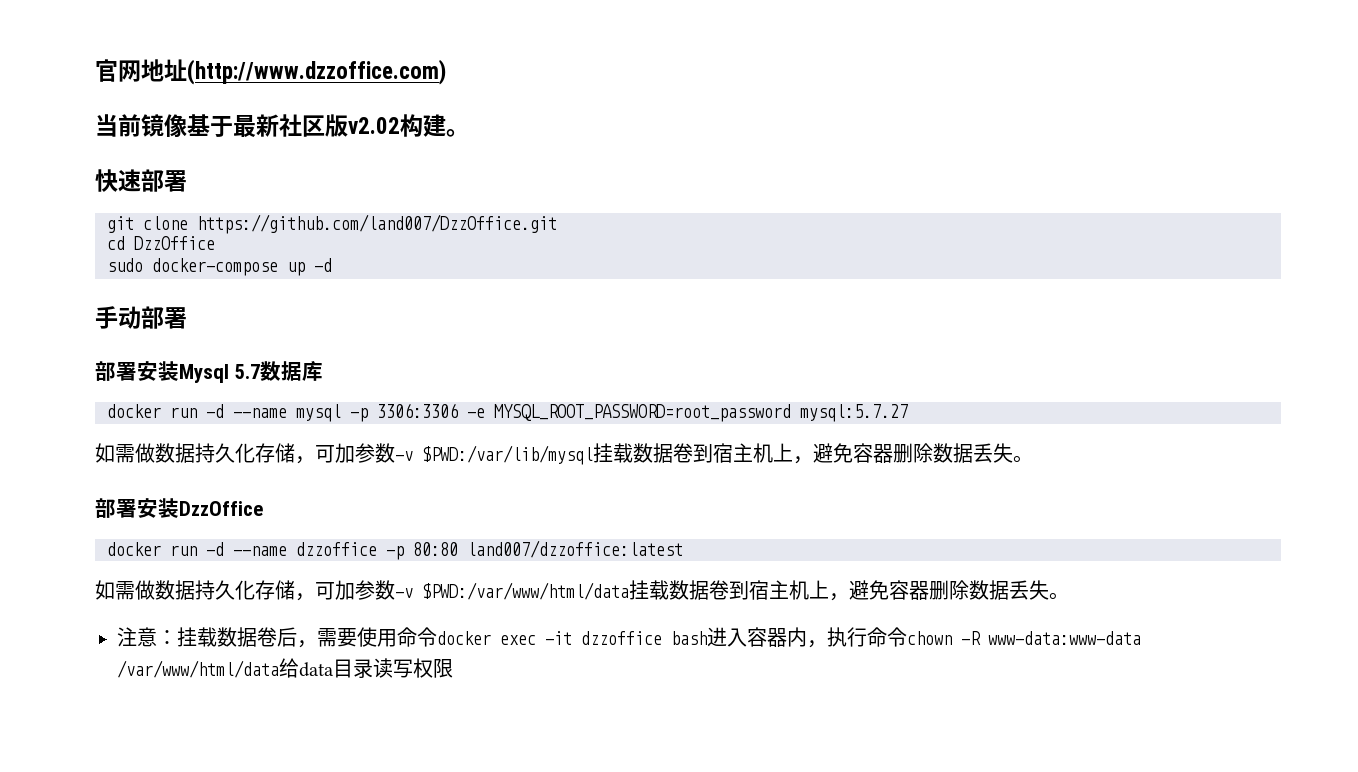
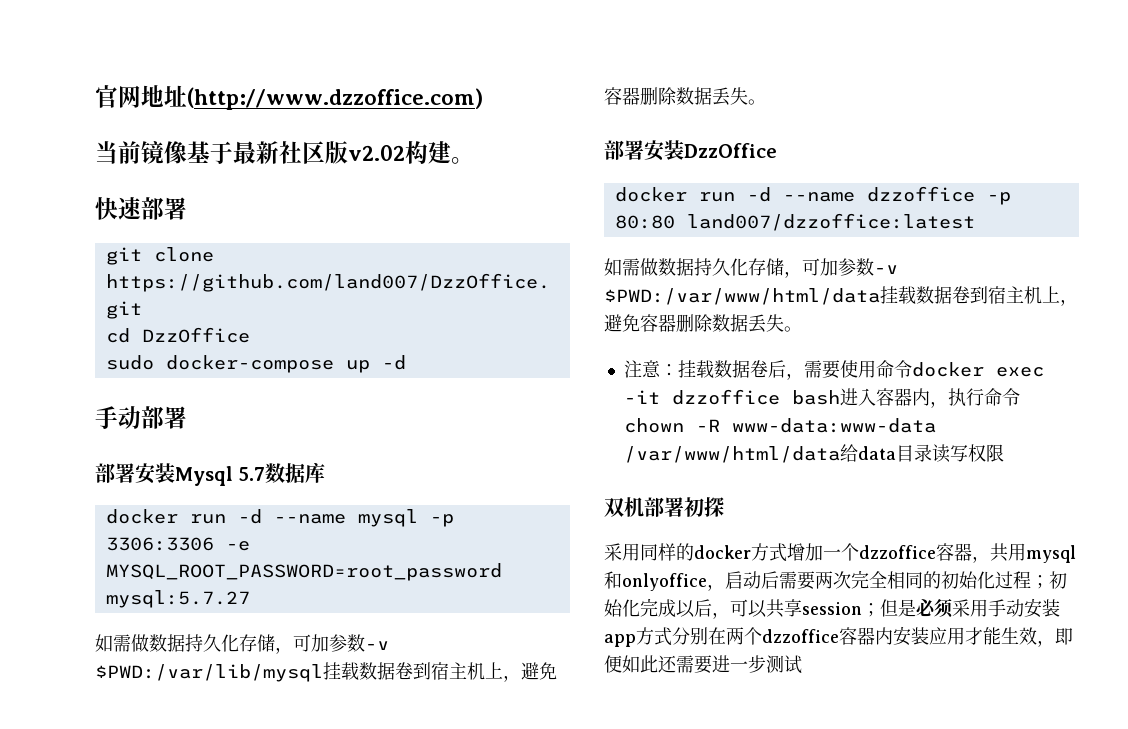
+ 双机部署初探
+ 采用同样的docker方式增加一个dzzoffice容器，共用mysql和onlyoffice，启动后需要两次完全相同的初始化过程；初始化完成以后，可以共享session；但是必须采用手动安装app方式分别在两个dzzoffice容器内安装应用才能生效，即便如此还需要进一步测试

